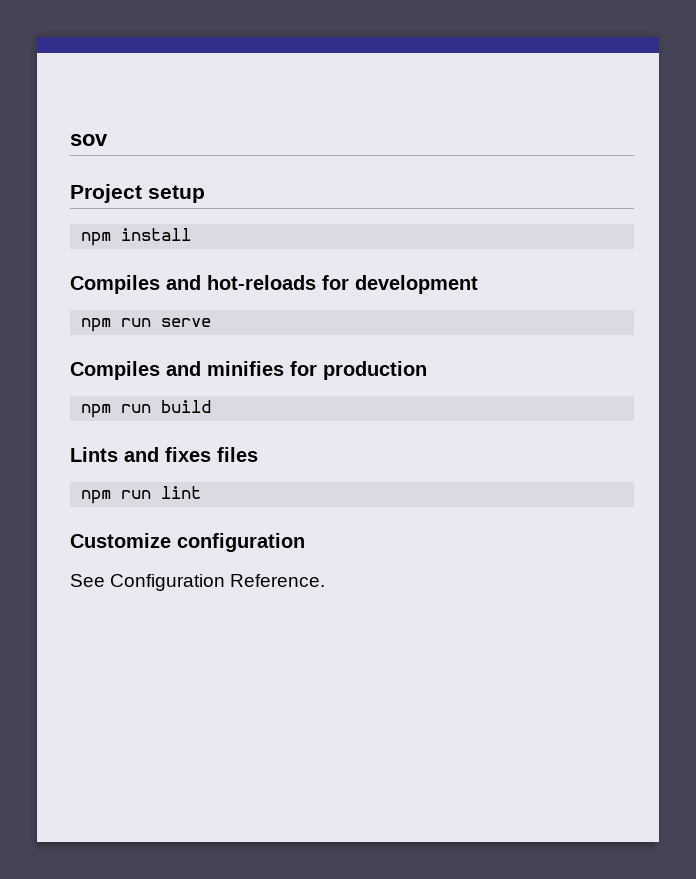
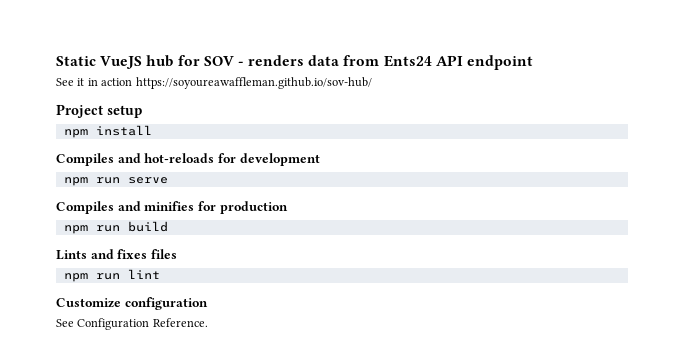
- sov
+ Static VueJS hub for SOV - renders data from Ents24 API endpoint
+ See it in action https://soyoureawaffleman.github.io/sov-hub/

